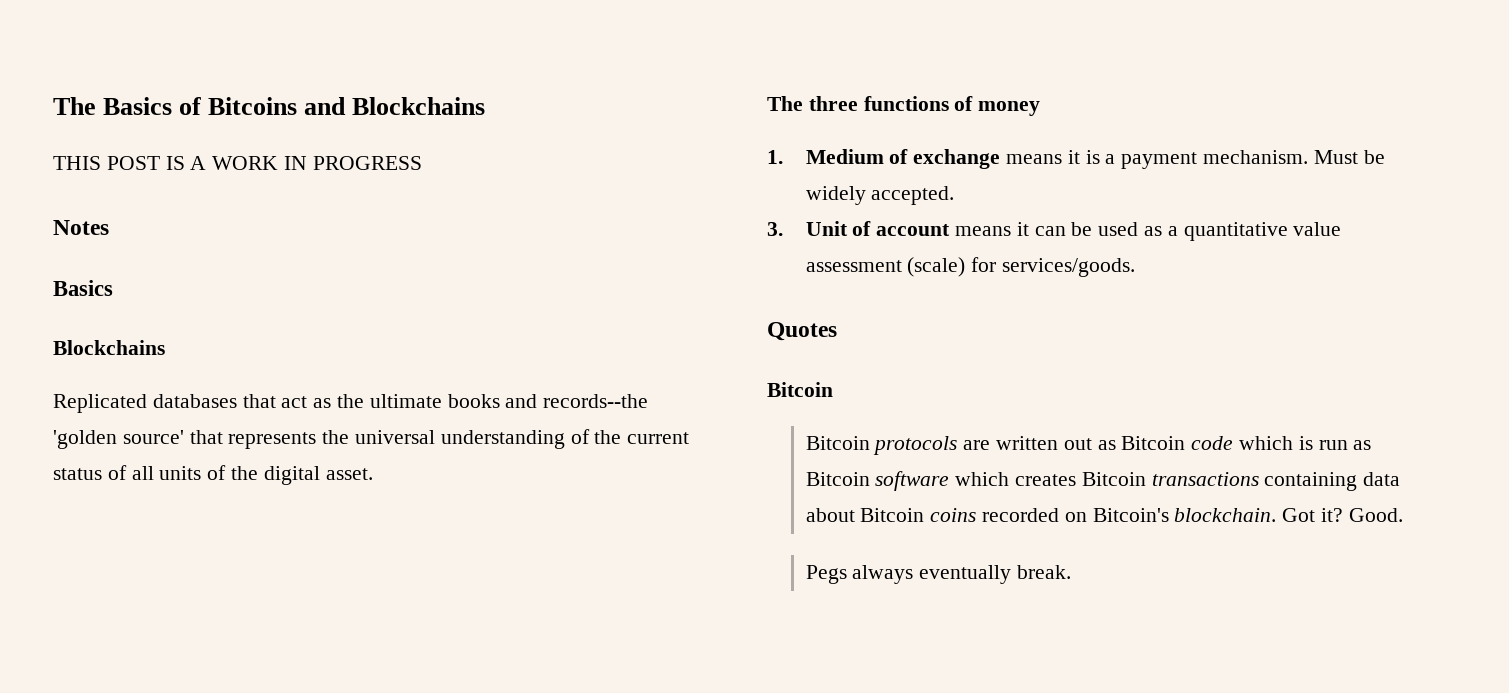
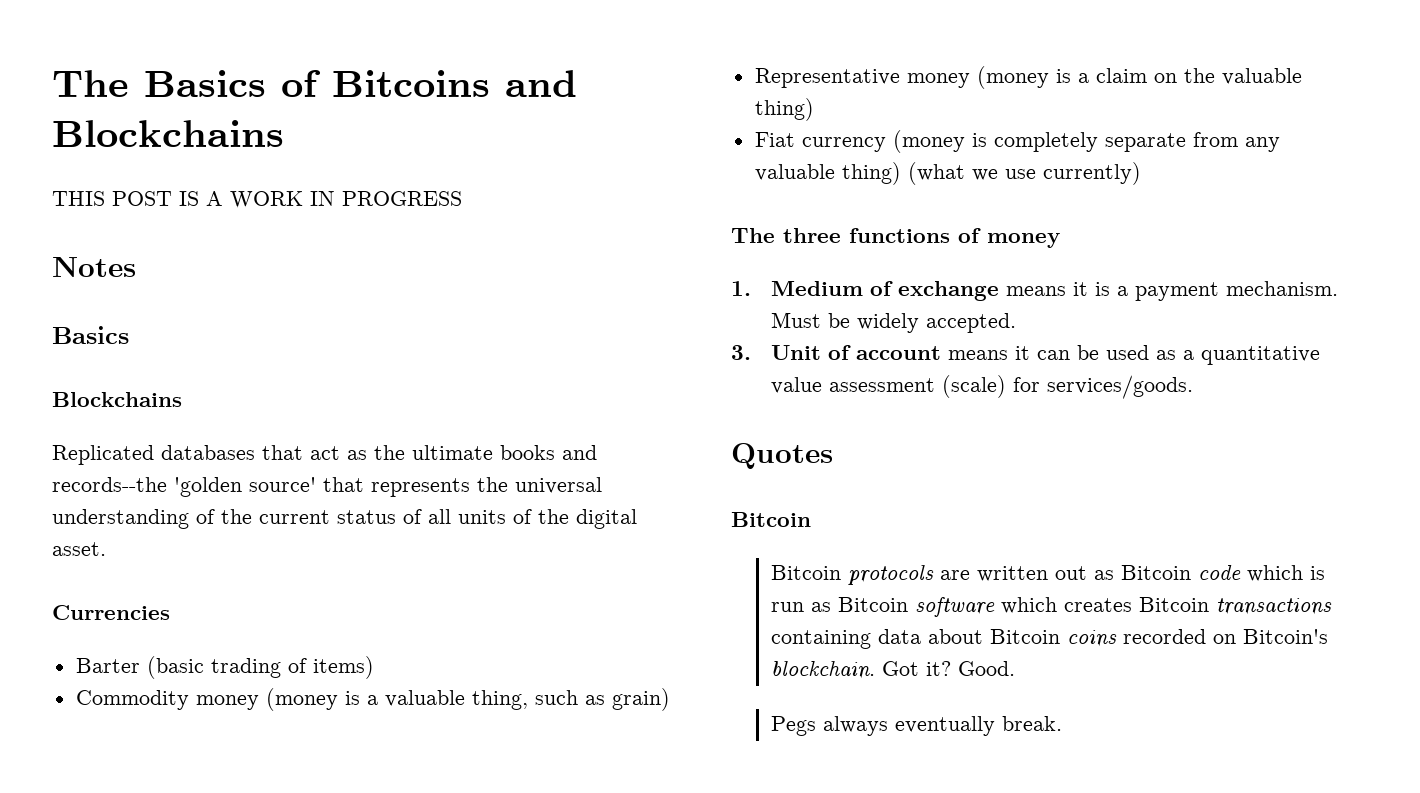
+ Currencies
+ Barter (basic trading of items)
+ Commodity money (money is a valuable thing, such as grain)
+ Representative money (money is a claim on the valuable thing)
+ Fiat currency (money is completely separate from any valuable thing) (what we use currently)

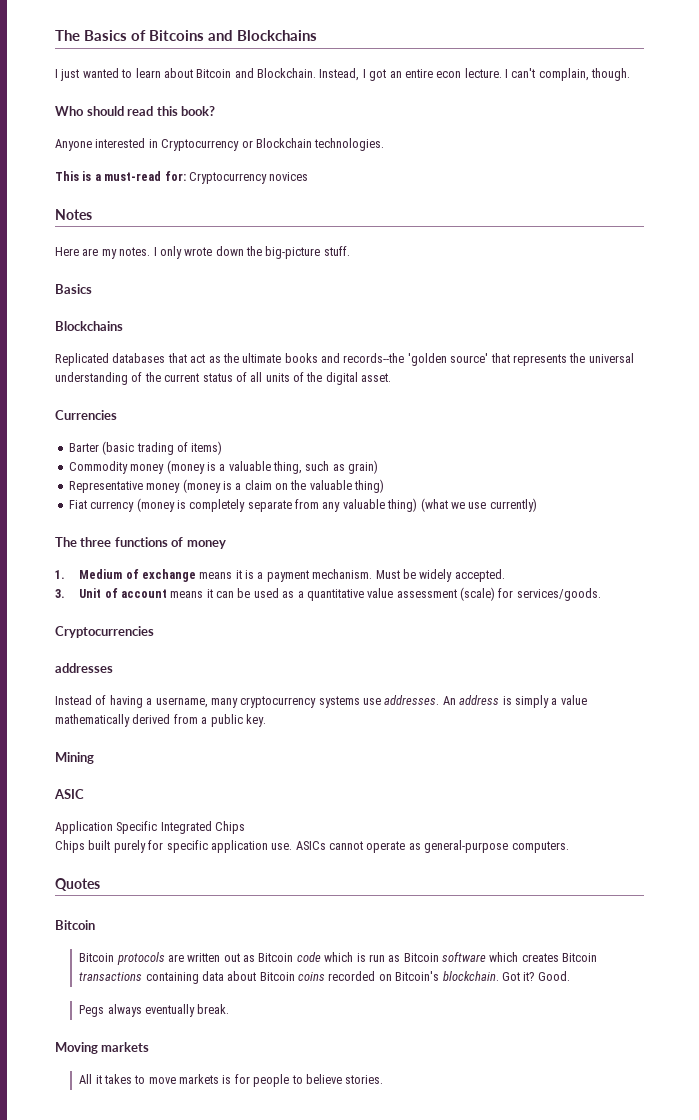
- THIS POST IS A WORK IN PROGRESS
+ I just wanted to learn about Bitcoin and Blockchain. Instead, I got an entire econ lecture. I can't complain, though.
+ Who should read this book?
+ Anyone interested in Cryptocurrency or Blockchain technologies.
+ This is a must-read for: Cryptocurrency novices
  Notes
+ Here are my notes. I only wrote down the big-picture stuff.
+ Cryptocurrencies
+ addresses
+ Instead of having a username, many cryptocurrency systems use addresses. An address is simply a value mathematically derived from a public key.
+ Mining
+ ASIC
+ Application Specific Integrated Chips
+ Chips built purely for specific application use. ASICs cannot operate as general-purpose computers.
+ Moving markets
+ All it takes to move markets is for people to believe stories.

